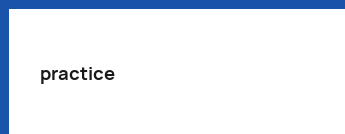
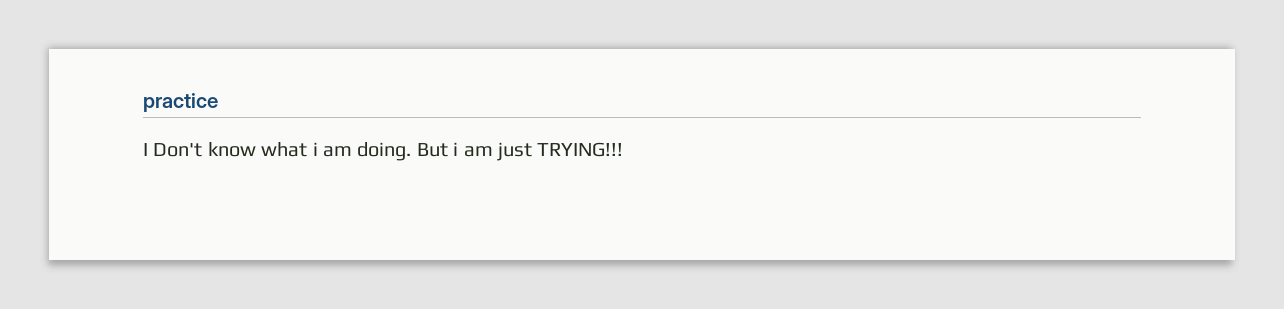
+ I Don't know what i am doing. But i am just TRYING!!!

